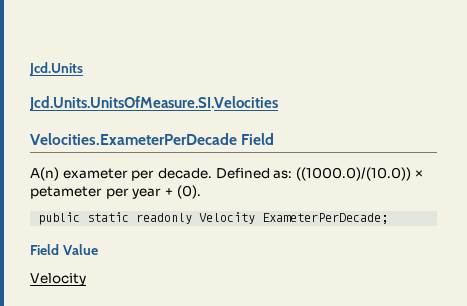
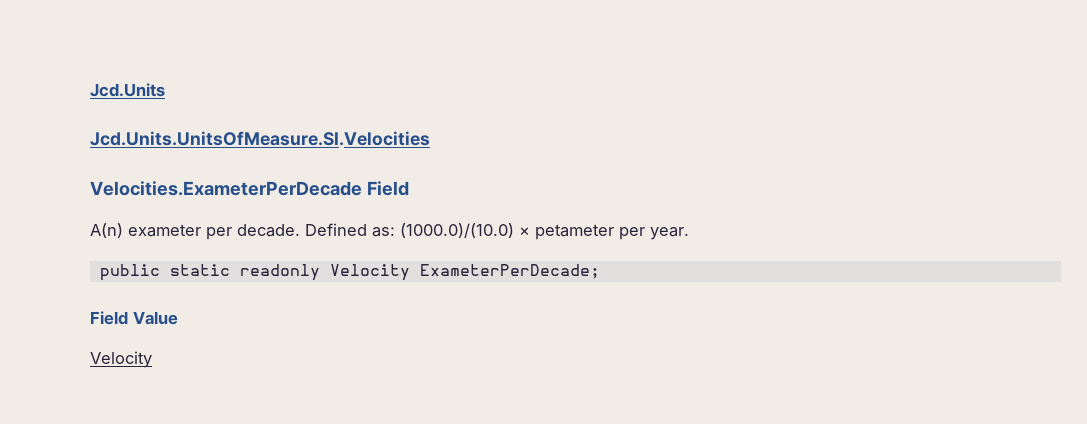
- Defined as: ((1000.0)/(10.0)) × petameter per year + (0).
+ Defined as: (1000.0)/(10.0) × petameter per year.

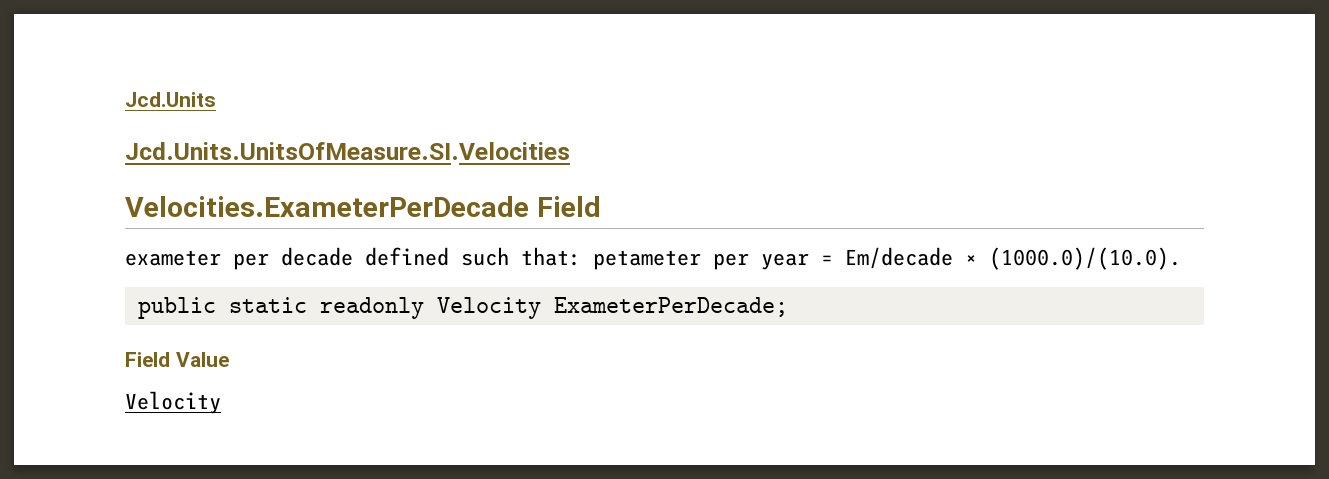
- A(n) exameter per decade. Defined as: (1000.0)/(10.0) × petameter per year.
+ exameter per decade defined such that: petameter per year = Em/decade × (1000.0)/(10.0).

